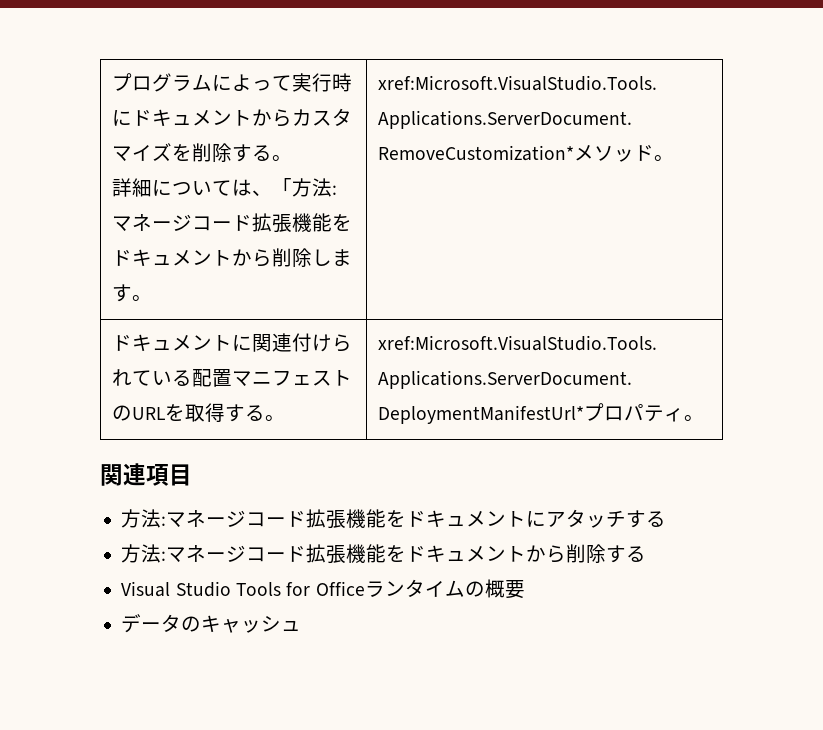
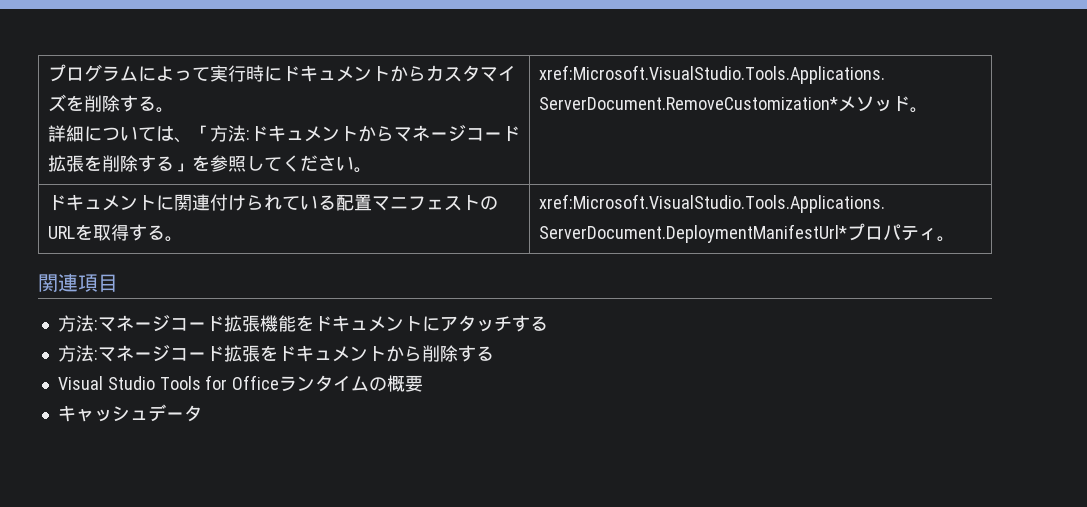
- 詳細については、「方法:マネージコード拡張機能をドキュメントから削除します。
+ 詳細については、「方法:ドキュメントからマネージコード拡張を削除する」を参照してください。
- 方法:マネージコード拡張機能をドキュメントから削除する
+ 方法:マネージコード拡張をドキュメントから削除する
- データのキャッシュ
+ キャッシュデータ

